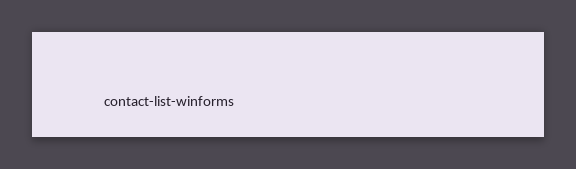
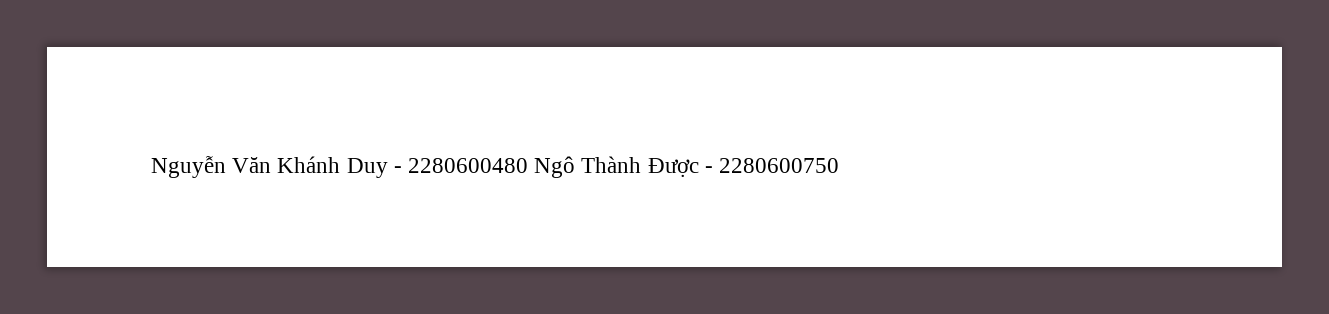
- contact-list-winforms
+ Nguyễn Văn Khánh Duy - 2280600480 Ngô Thành Được - 2280600750

